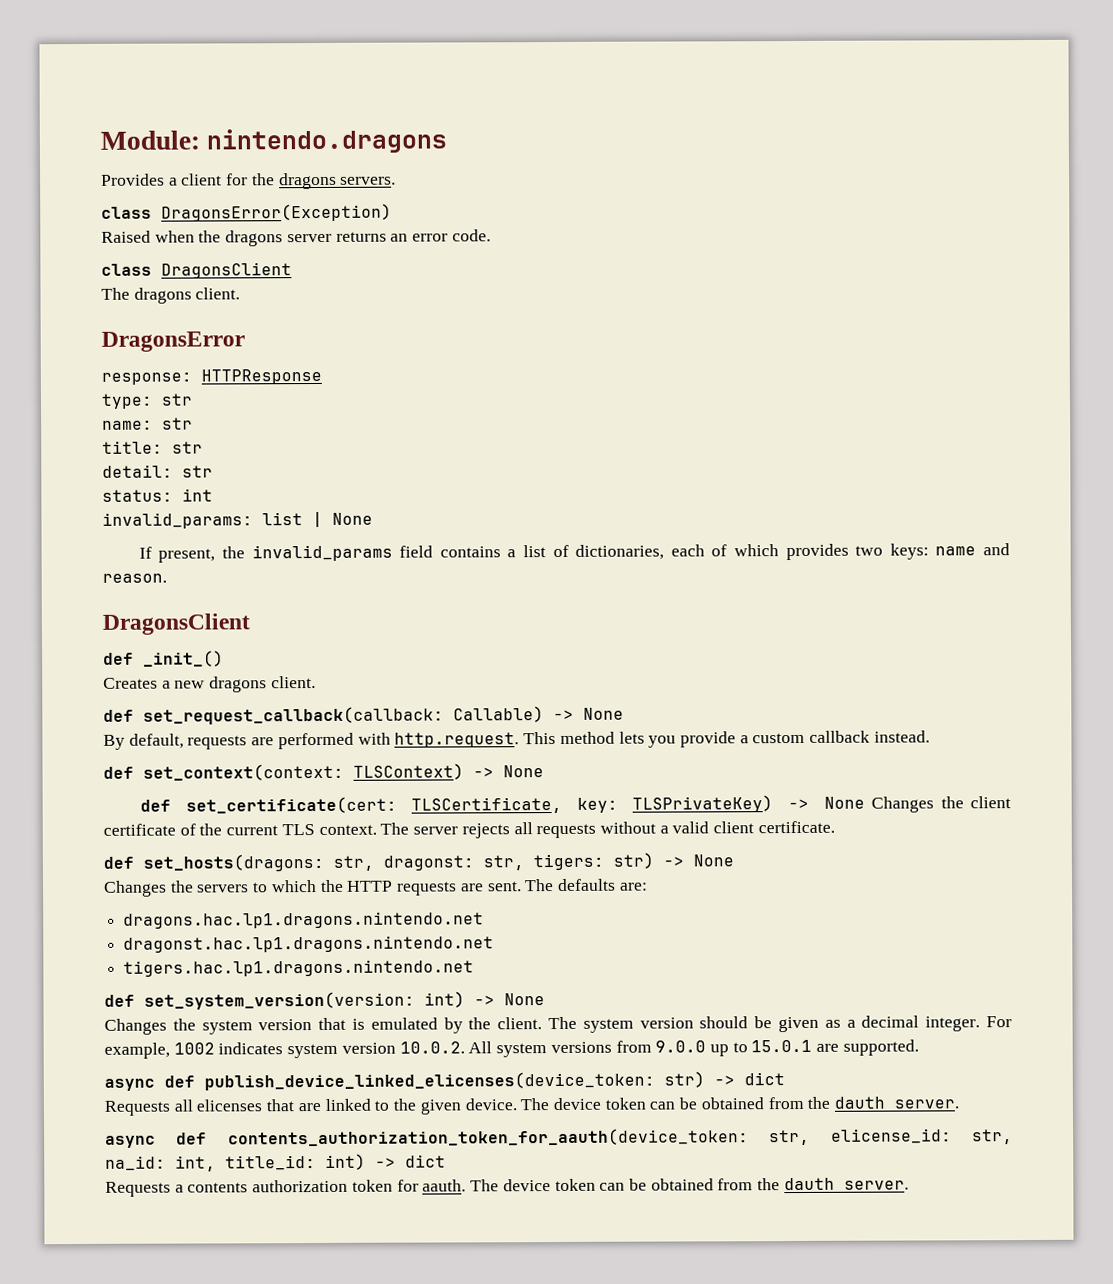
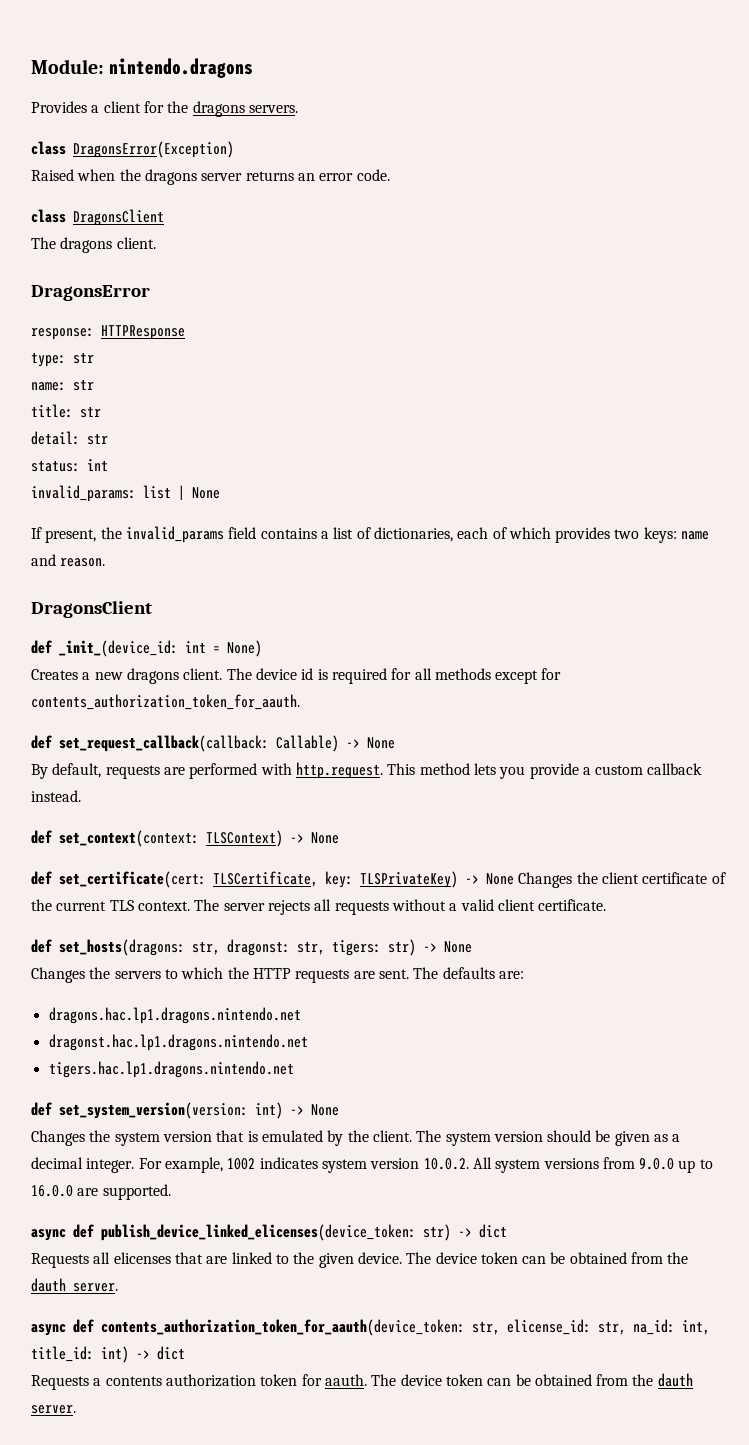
- def _init_()
+ def _init_(device_id: int = None)
+ The device id is required for all methods except for contents_authorization_token_for_aauth.
- For example, 1002 indicates system version 10.0.2. All system versions from 9.0.0 up to 15.0.1 are supported.
+ For example, 1002 indicates system version 10.0.2. All system versions from 9.0.0 up to 16.0.0 are supported.

